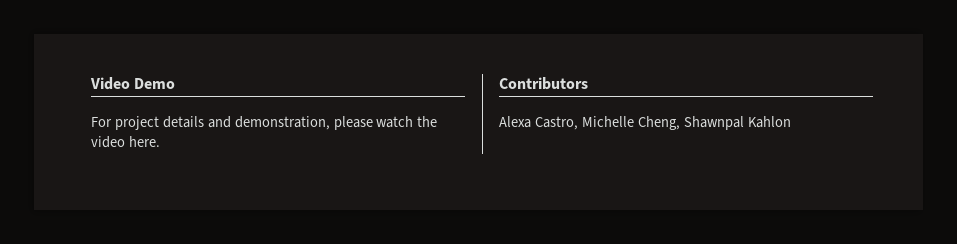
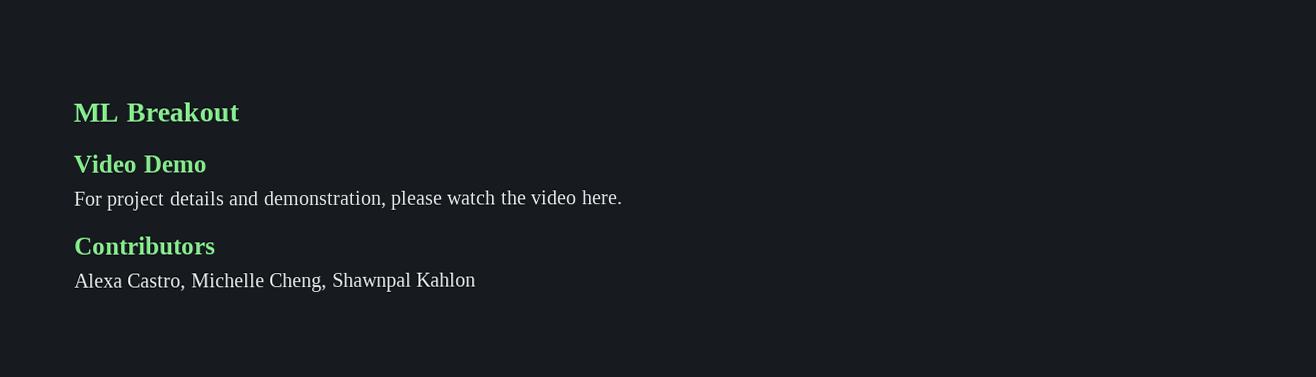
+ ML Breakout

